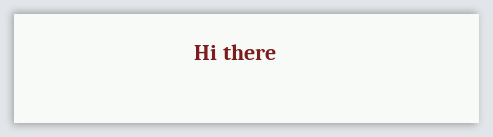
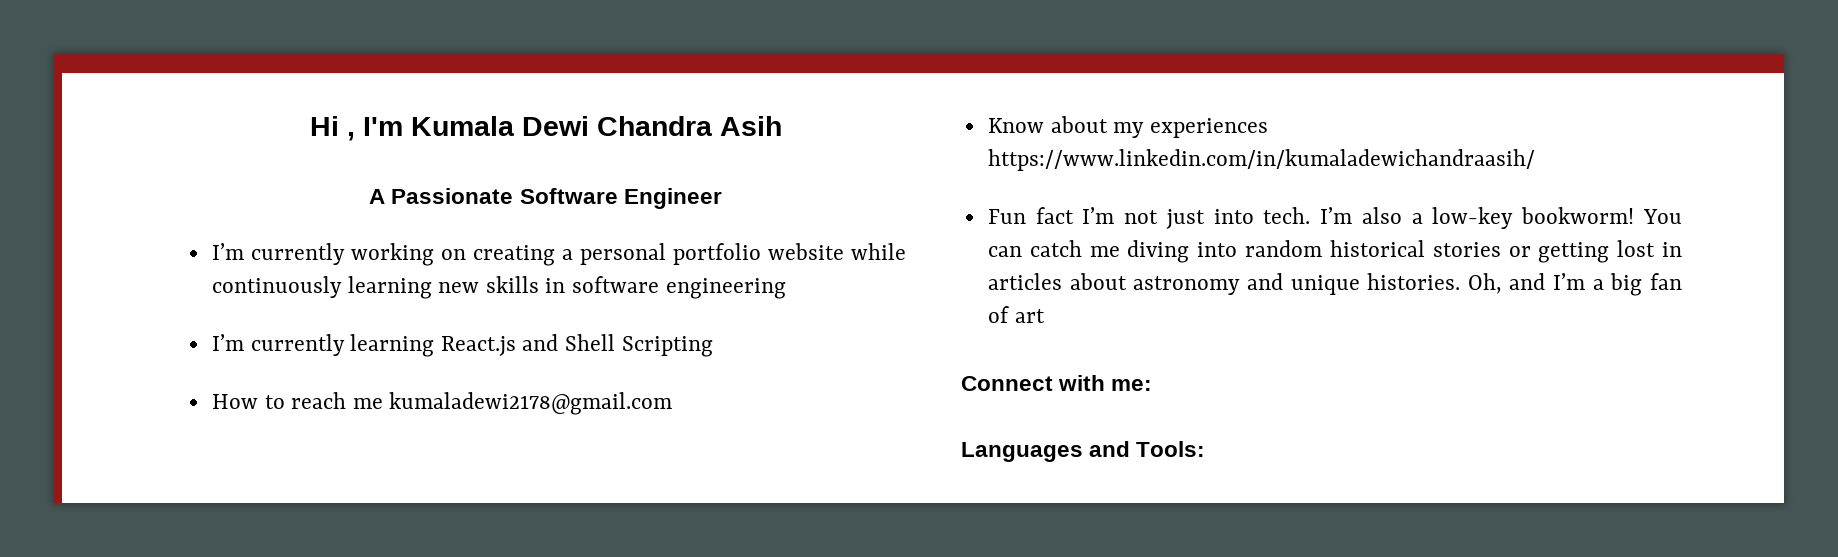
- Hi there
+ Hi , I'm Kumala Dewi Chandra Asih
+ A Passionate Software Engineer
+ I’m currently working on creating a personal portfolio website while continuously learning new skills in software engineering
+ I’m currently learning React.js and Shell Scripting
+ How to reach me kumaladewi2178@gmail.com
+ Know about my experiences https://www.linkedin.com/in/kumaladewichandraasih/
+ Fun fact I’m not just into tech. I’m also a low-key bookworm! You can catch me diving into random historical stories or getting lost in articles about astronomy and unique histories. Oh, and I’m a big fan of art
+ Connect with me:
+ Languages and Tools:

